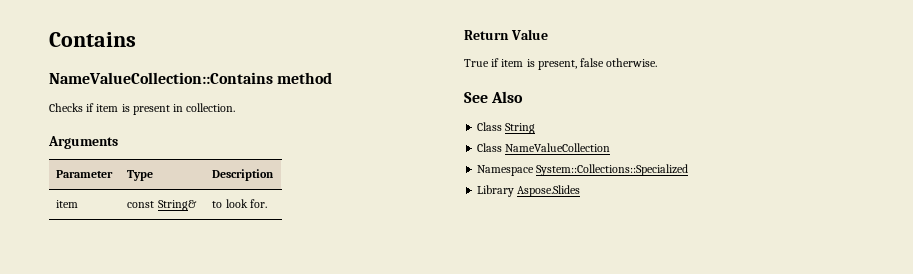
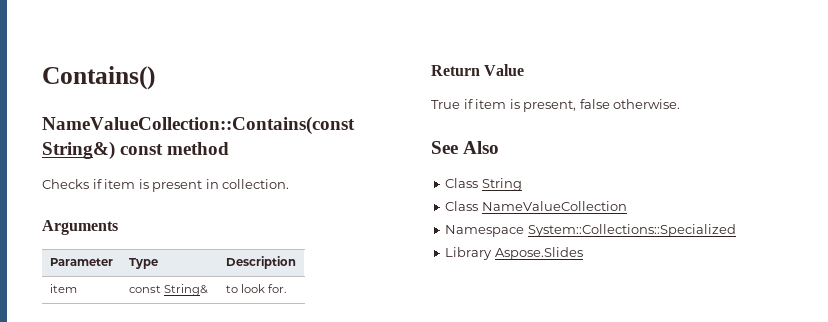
- Contains
- NameValueCollection::Contains method
+ Contains()
+ NameValueCollection::Contains(const String&) const method

